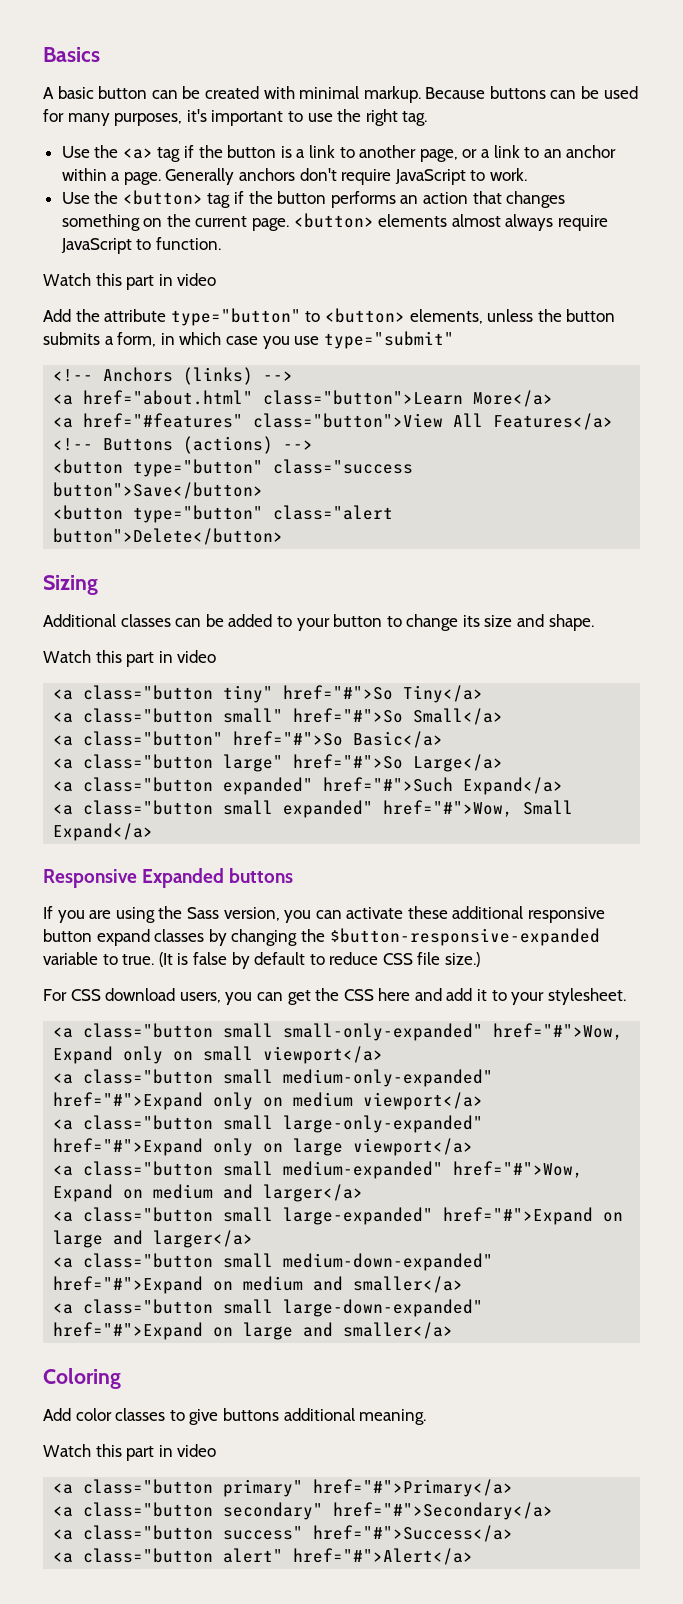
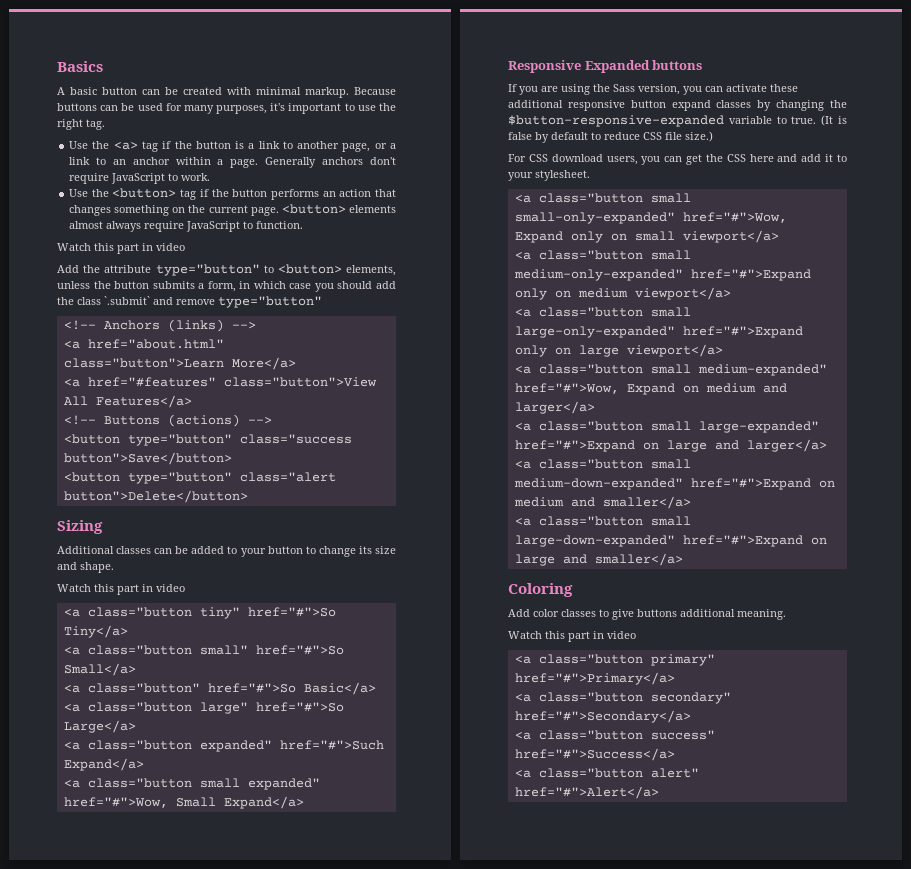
- Add the attribute type="button" to <button> elements, unless the button submits a form, in which case you use type="submit"
+ Add the attribute type="button" to <button> elements, unless the button submits a form, in which case you should add the class `.submit` and remove type="button"

